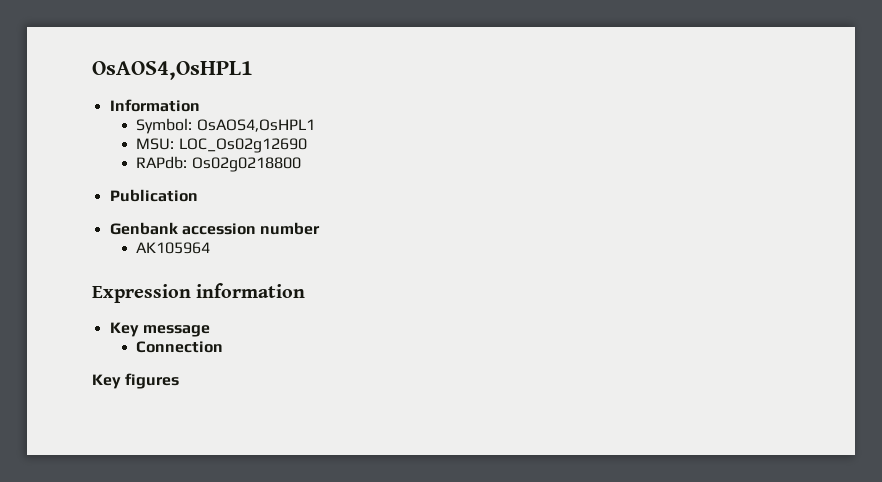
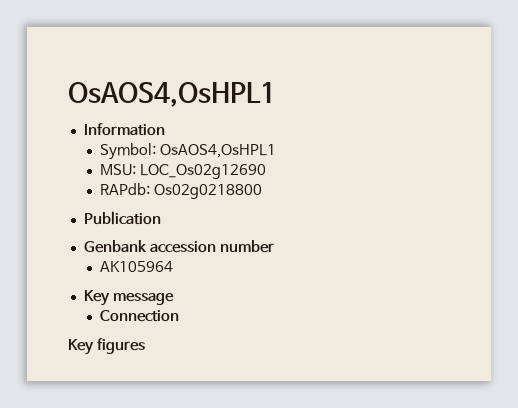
- Expression information

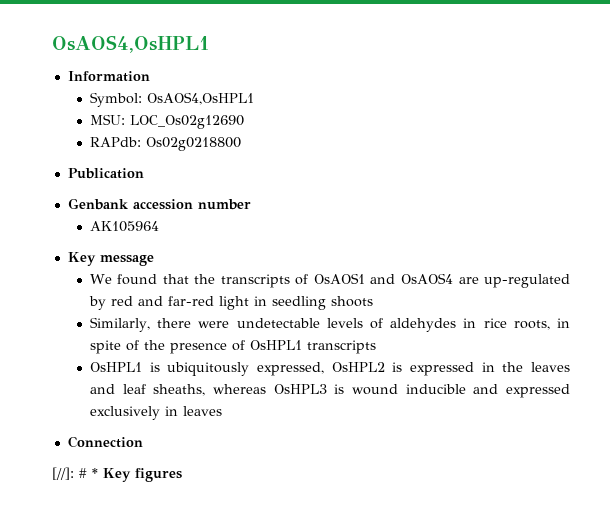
+ We found that the transcripts of OsAOS1 and OsAOS4 are up-regulated by red and far-red light in seedling shoots
+ Similarly, there were undetectable levels of aldehydes in rice roots, in spite of the presence of OsHPL1 transcripts
+ OsHPL1 is ubiquitously expressed, OsHPL2 is expressed in the leaves and leaf sheaths, whereas OsHPL3 is wound inducible and expressed exclusively in leaves
  Connection
- Key figures
+ [//]: # * Key figures

